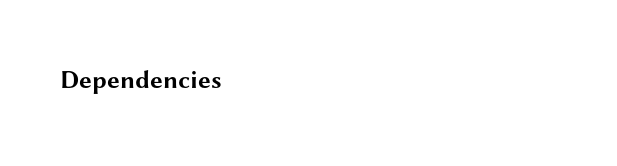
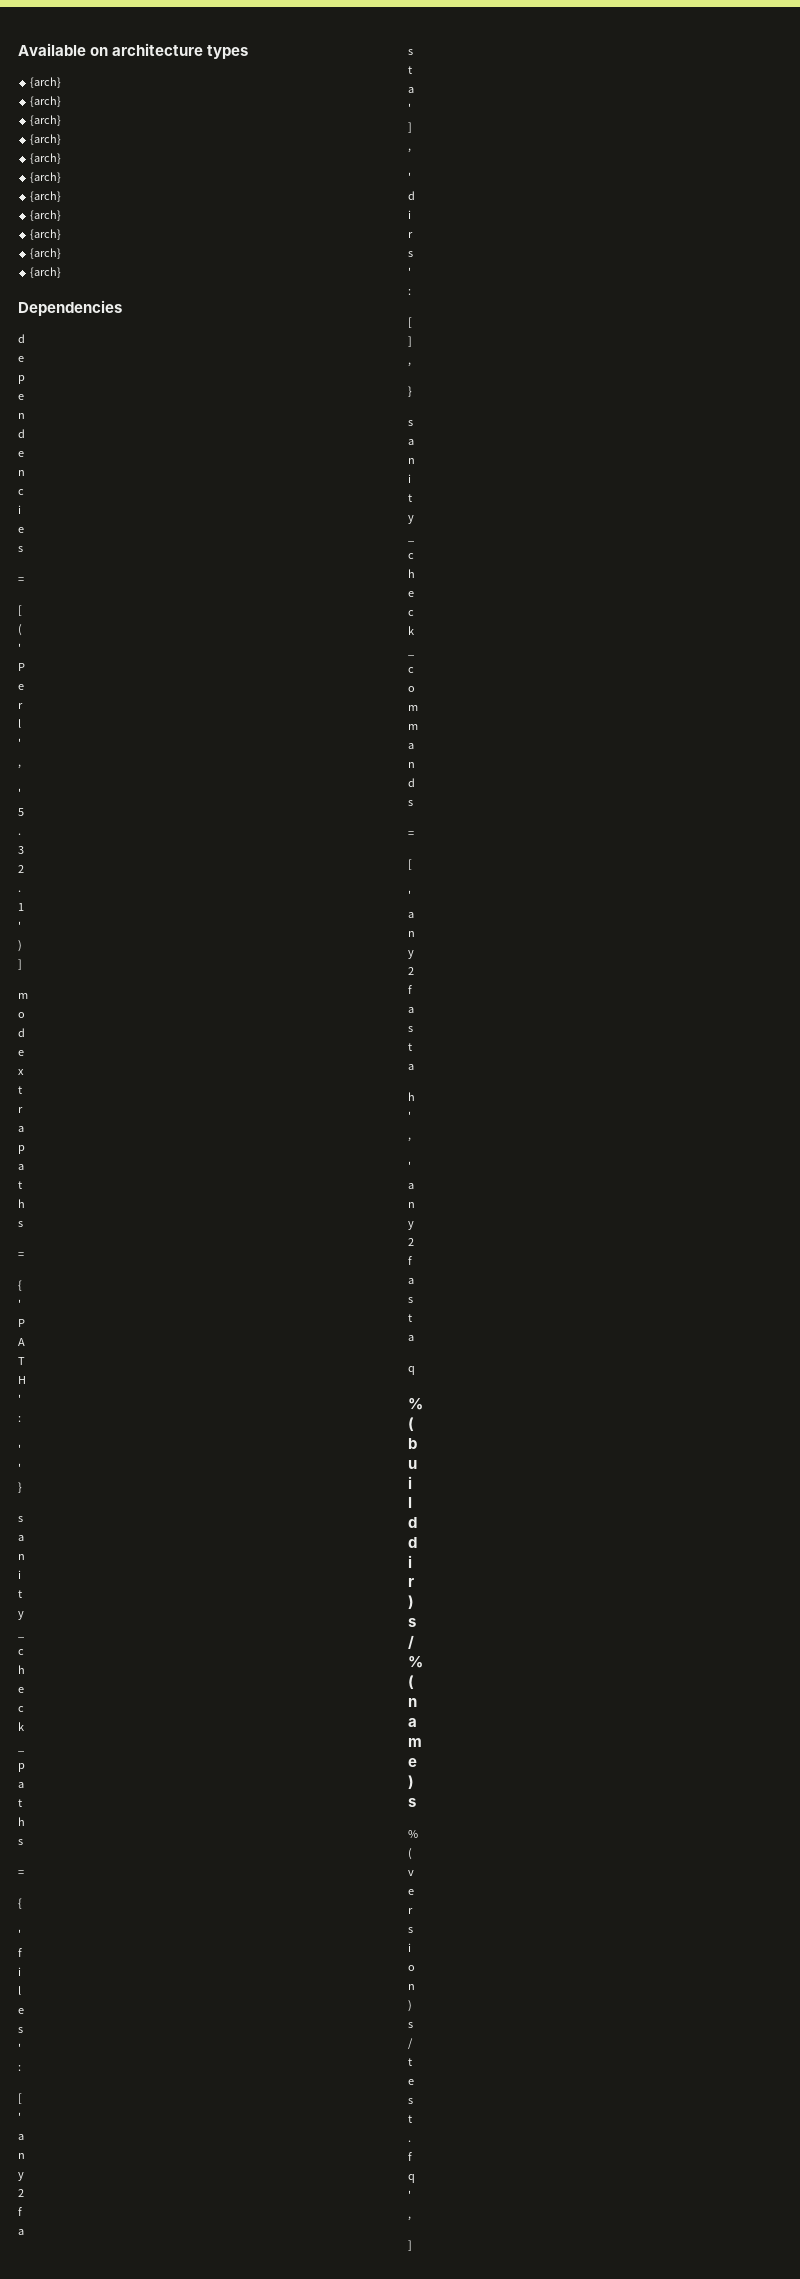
+ Available on architecture types
+ {arch}
+ {arch}
+ {arch}
+ {arch}
+ {arch}
+ {arch}
+ {arch}
+ {arch}
+ {arch}
+ {arch}
+ {arch}
  Dependencies
+ d
+ e
+ p
+ e
+ n
+ d
+ e
+ n
+ c
+ i
+ e
+ s
+ =
+ [
+ (
+ '
+ P
+ e
+ r
+ l
+ '
+ ,
+ '
+ 5
+ .
+ 3
+ 2
+ .
+ 1
+ '
+ )
+ ]
+ m
+ o
+ d
+ e
+ x
+ t
+ r
+ a
+ p
+ a
+ t
+ h
+ s
+ =
+ {
+ '
+ P
+ A
+ T
+ H
+ '
+ :
+ '
+ '
+ }
+ s
+ a
+ n
+ i
+ t
+ y
+ _
+ c
+ h
+ e
+ c
+ k
+ _
+ p
+ a
+ t
+ h
+ s
+ =
+ {
+ '
+ f
+ i
+ l
+ e
+ s
+ '
+ :
+ [
+ '
+ a
+ n
+ y
+ 2
+ f
+ a
+ s
+ t
+ a
+ '
+ ]
+ ,
+ '
+ d
+ i
+ r
+ s
+ '
+ :
+ [
+ ]
+ ,
+ }
+ s
+ a
+ n
+ i
+ t
+ y
+ _
+ c
+ h
+ e
+ c
+ k
+ _
+ c
+ o
+ m
+ m
+ a
+ n
+ d
+ s
+ =
+ [
+ '
+ a
+ n
+ y
+ 2
+ f
+ a
+ s
+ t
+ a
+ h
+ '
+ ,
+ '
+ a
+ n
+ y
+ 2
+ f
+ a
+ s
+ t
+ a
+ q
+ %
+ (
+ b
+ u
+ i
+ l
+ d
+ d
+ i
+ r
+ )
+ s
+ /
+ %
+ (
+ n
+ a
+ m
+ e
+ )
+ s
+ %
+ (
+ v
+ e
+ r
+ s
+ i
+ o
+ n
+ )
+ s
+ /
+ t
+ e
+ s
+ t
+ .
+ f
+ q
+ '
+ ,
+ ]

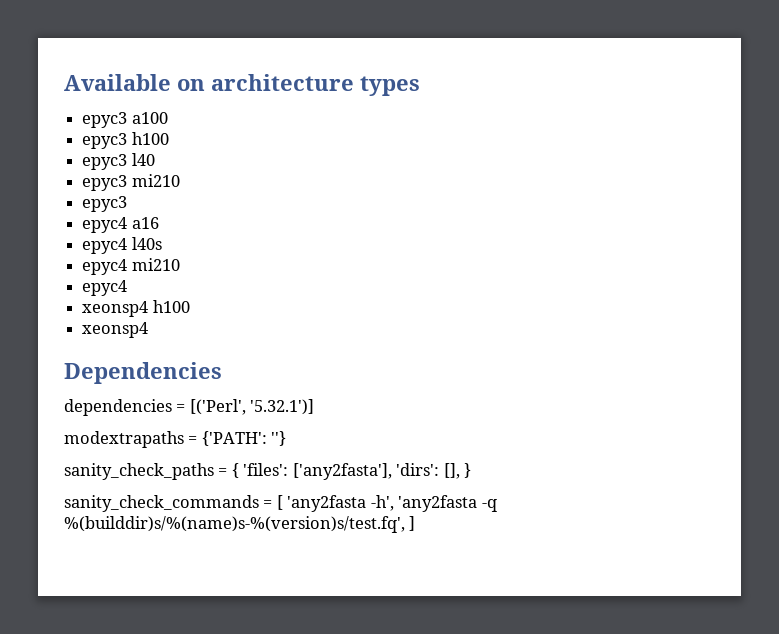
  Available on architecture types
- {arch}
- {arch}
- {arch}
- {arch}
- {arch}
- {arch}
- {arch}
- {arch}
- {arch}
- {arch}
- {arch}
+ epyc3 a100
+ epyc3 h100
+ epyc3 l40
+ epyc3 mi210
+ epyc3
+ epyc4 a16
+ epyc4 l40s
+ epyc4 mi210
+ epyc4
+ xeonsp4 h100
+ xeonsp4
  Dependencies
- d
- e
- p
- e
- n
- d
- e
- n
- c
- i
- e
- s
- =
- [
- (
- '
- P
- e
- r
- l
- '
- ,
- '
- 5
- .
- 3
- 2
- .
- 1
- '
- )
- ]
- m
- o
- d
- e
- x
- t
- r
- a
- p
- a
- t
- h
- s
- =
- {
- '
- P
- A
- T
- H
- '
- :
- '
- '
- }
- s
- a
- n
- i
- t
- y
- _
- c
- h
- e
- c
- k
- _
- p
- a
- t
- h
- s
- =
- {
- '
- f
- i
- l
- e
- s
- '
- :
- [
- '
- a
- n
- y
- 2
- f
- a
- s
- t
- a
- '
- ]
- ,
- '
- d
- i
- r
- s
- '
- :
- [
- ]
- ,
- }
- s
- a
- n
- i
- t
- y
- _
- c
- h
- e
- c
- k
- _
- c
- o
- m
- m
- a
- n
- d
- s
- =
- [
- '
- a
- n
- y
- 2
- f
- a
- s
- t
- a
- h
- '
- ,
- '
- a
- n
- y
- 2
- f
- a
- s
- t
- a
- q
- %
- (
- b
- u
- i
- l
- d
- d
- i
- r
- )
- s
- /
- %
- (
- n
- a
- m
- e
- )
- s
- %
- (
- v
- e
- r
- s
- i
- o
- n
- )
- s
- /
- t
- e
- s
- t
- .
- f
- q
- '
- ,
- ]
+ dependencies = [('Perl', '5.32.1')]
+ modextrapaths = {'PATH': ''}
+ sanity_check_paths = { 'files': ['any2fasta'], 'dirs': [], }
+ sanity_check_commands = [ 'any2fasta -h', 'any2fasta -q %(builddir)s/%(name)s-%(version)s/test.fq', ]

